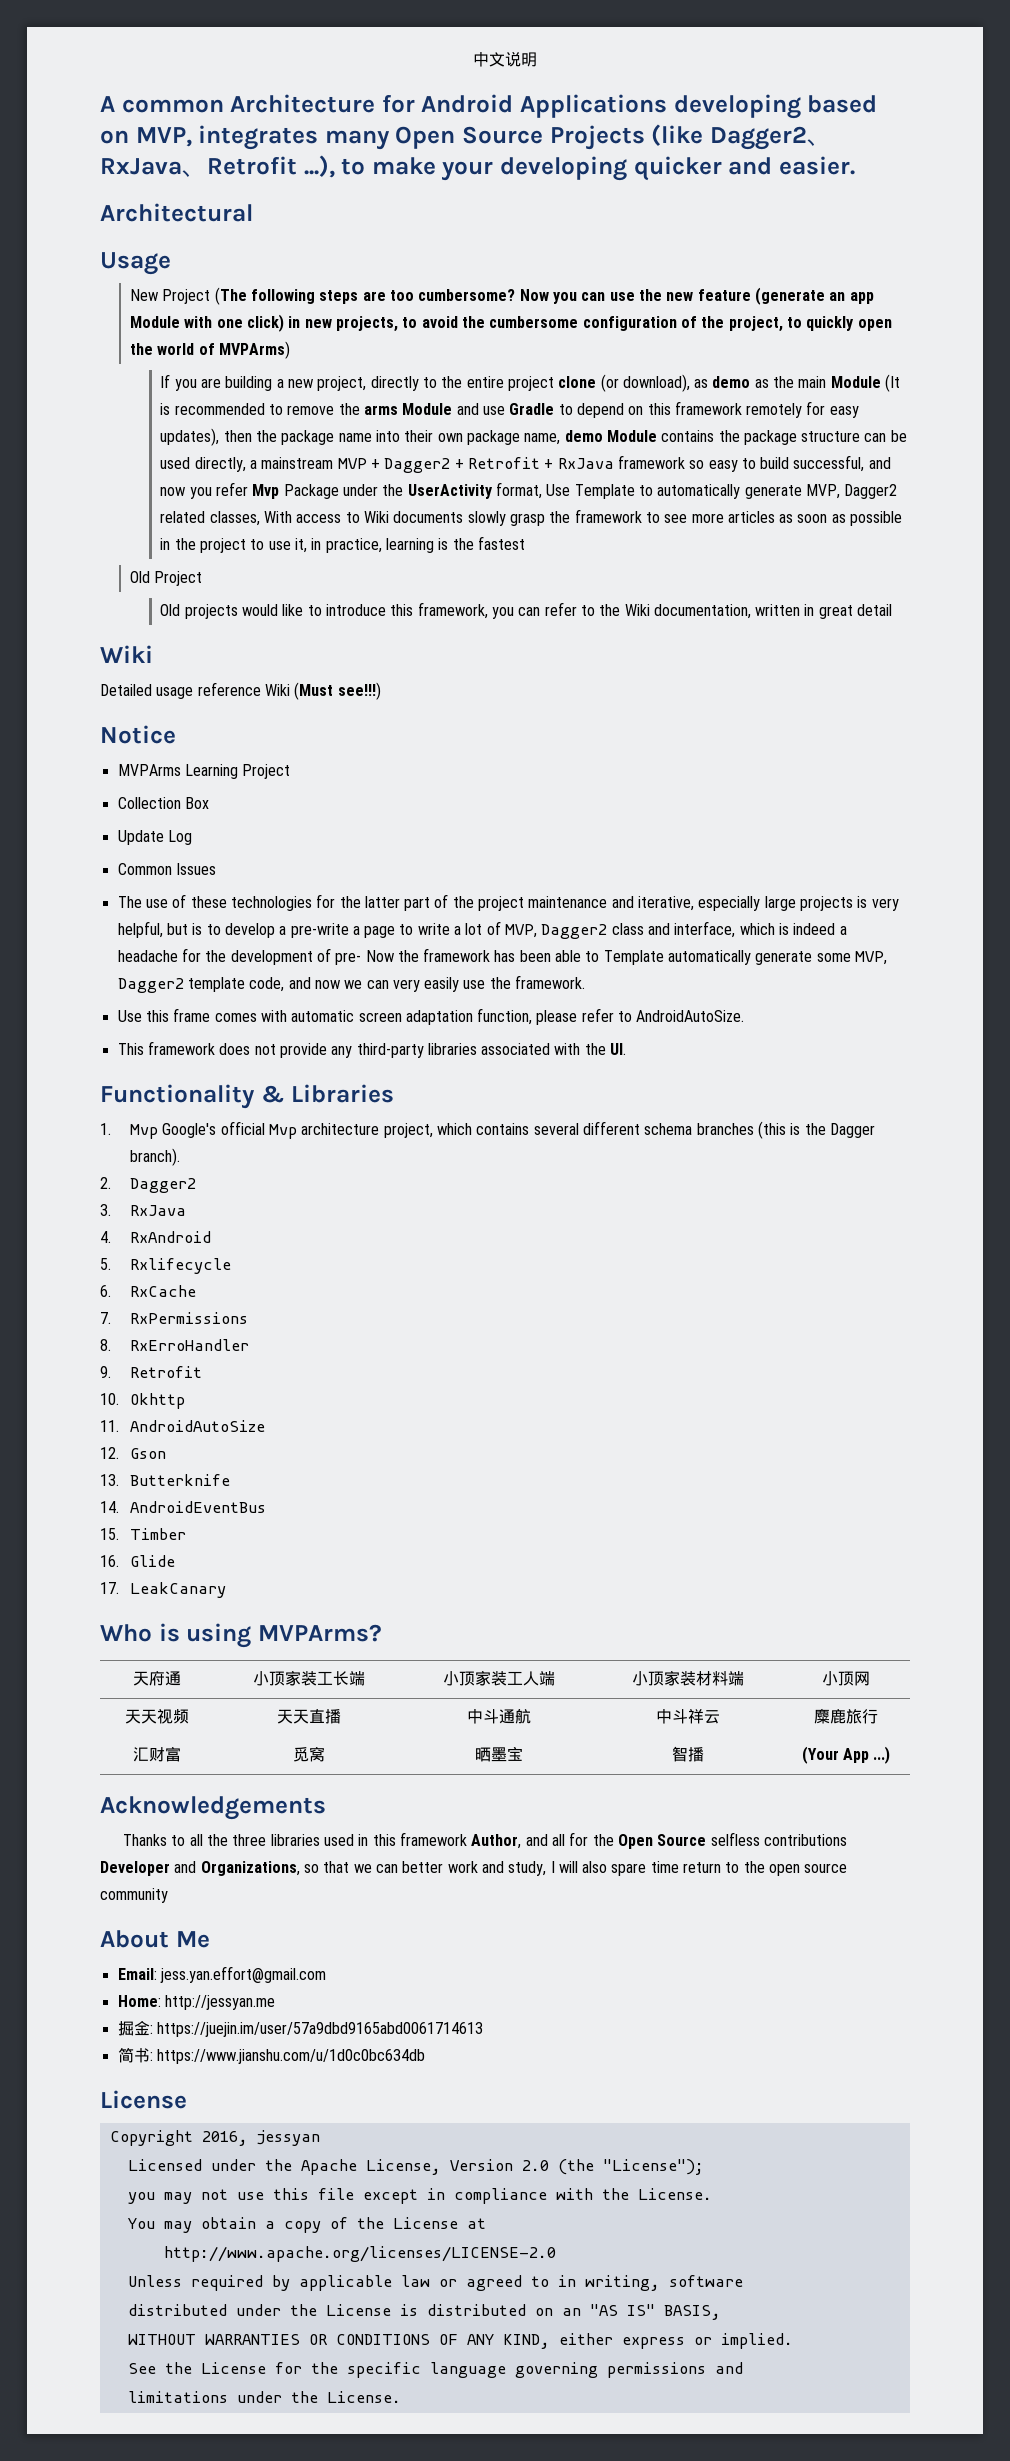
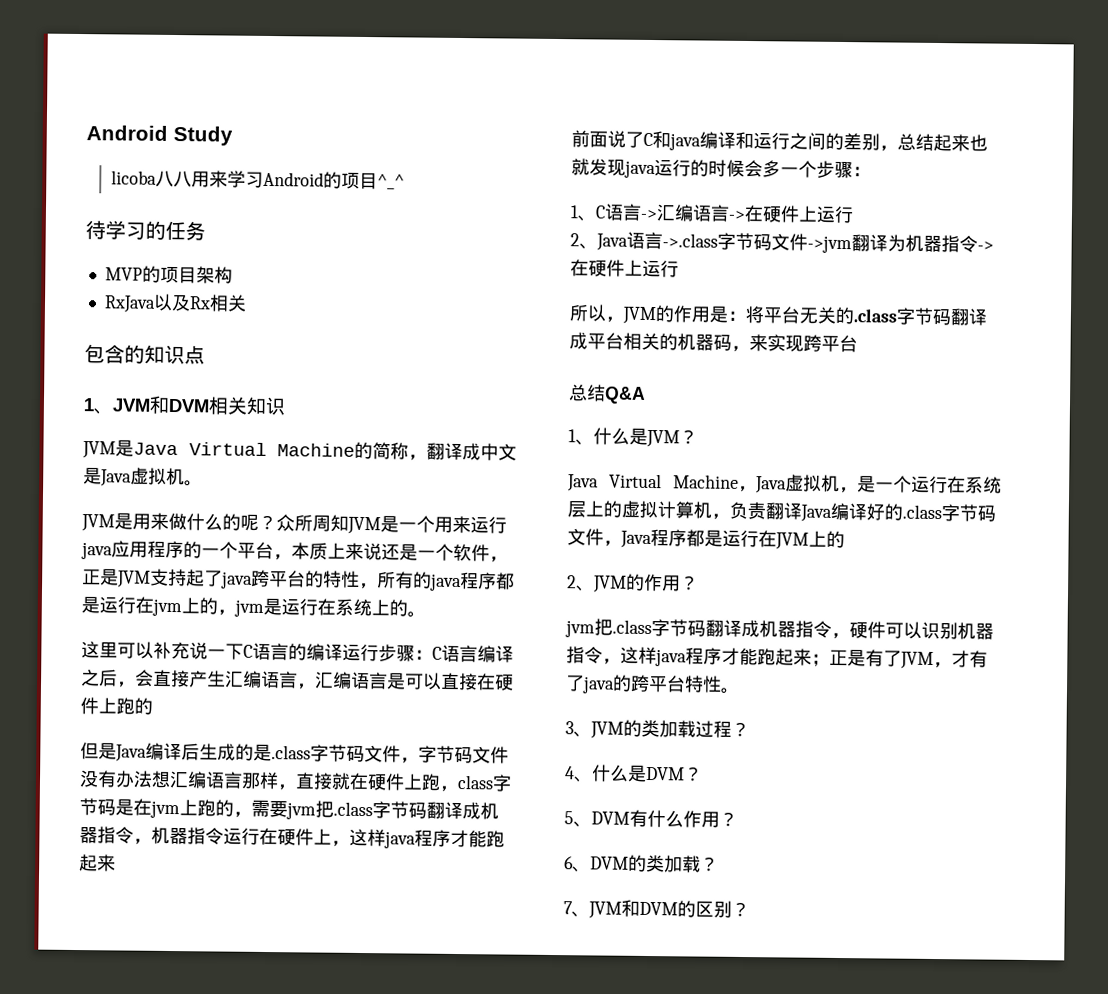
- 中文说明
- A common Architecture for Android Applications developing based on MVP, integrates many Open Source Projects (like Dagger2、RxJava、Retrofit ...), to make your developing quicker and easier.
- Architectural
- Usage
- New Project (The following steps are too cumbersome? Now you can use the new feature (generate an app Module with one click) in new projects, to avoid the cumbersome configuration of the project, to quickly open the world of MVPArms)
- If you are building a new project, directly to the entire project clone (or download), as demo as the main Module (It is recommended to remove the arms Module and use Gradle to depend on this framework remotely for easy updates), then the package name into their own package name, demo Module contains the package structure can be used directly, a mainstream MVP + Dagger2 + Retrofit + RxJava framework so easy to build successful, and now you refer Mvp Package under the UserActivity format, Use Template to automatically generate MVP, Dagger2 related classes, With access to Wiki documents slowly grasp the framework to see more articles as soon as possible in the project to use it, in practice, learning is the fastest
- Old Project
- Old projects would like to introduce this framework, you can refer to the Wiki documentation, written in great detail
- Wiki
- Detailed usage reference Wiki (Must see!!!)
- Notice
- MVPArms Learning Project
- Collection Box
- Update Log
- Common Issues
- The use of these technologies for the latter part of the project maintenance and iterative, especially large projects is very helpful, but is to develop a pre-write a page to write a lot of MVP, Dagger2 class and interface, which is indeed a headache for the development of pre- Now the framework has been able to Template automatically generate some MVP, Dagger2 template code, and now we can very easily use the framework.
- Use this frame comes with automatic screen adaptation function, please refer to AndroidAutoSize.
- This framework does not provide any third-party libraries associated with the UI.
- Functionality & Libraries
- 1. Mvp Google's official Mvp architecture project, which contains several different schema branches (this is the Dagger branch).
- 2. Dagger2
- 3. RxJava
- 4. RxAndroid
- 5. Rxlifecycle
- 6. RxCache
- 7. RxPermissions
- 8. RxErroHandler
- 9. Retrofit
- 10. Okhttp
- 11. AndroidAutoSize
- 12. Gson
- 13. Butterknife
- 14. AndroidEventBus
- 15. Timber
- 16. Glide
- 17. LeakCanary
- Who is using MVPArms?
- 天府通 | 小顶家装工长端 | 小顶家装工人端 | 小顶家装材料端 | 小顶网
- 天天视频 | 天天直播 | 中斗通航 | 中斗祥云 | 麋鹿旅行
- 汇财富 | 觅窝 | 晒墨宝 | 智播 | (Your App ...)
- Acknowledgements
- Thanks to all the three libraries used in this framework Author, and all for the Open Source selfless contributions Developer and Organizations, so that we can better work and study, I will also spare time return to the open source community
- About Me
- Email: jess.yan.effort@gmail.com
- Home: http://jessyan.me
- 掘金: https://juejin.im/user/57a9dbd9165abd0061714613
- 简书: https://www.jianshu.com/u/1d0c0bc634db
- License
- Copyright 2016, jessyan
- Licensed under the Apache License, Version 2.0 (the "License");
- you may not use this file except in compliance with the License.
- You may obtain a copy of the License at
- http://www.apache.org/licenses/LICENSE-2.0
- Unless required by applicable law or agreed to in writing, software
- distributed under the License is distributed on an "AS IS" BASIS,
- WITHOUT WARRANTIES OR CONDITIONS OF ANY KIND, either express or implied.
- See the License for the specific language governing permissions and
- limitations under the License.
+ Android Study
+ licoba八八用来学习Android的项目^_^
+ 待学习的任务
+ MVP的项目架构
+ RxJava以及Rx相关
+ 包含的知识点
+ 1、JVM和DVM相关知识
+ JVM是Java Virtual Machine的简称，翻译成中文是Java虚拟机。
+ JVM是用来做什么的呢？众所周知JVM是一个用来运行java应用程序的一个平台，本质上来说还是一个软件，正是JVM支持起了java跨平台的特性，所有的java程序都是运行在jvm上的，jvm是运行在系统上的。
+ 这里可以补充说一下C语言的编译运行步骤：C语言编译之后，会直接产生汇编语言，汇编语言是可以直接在硬件上跑的
+ 但是Java编译后生成的是.class字节码文件，字节码文件没有办法想汇编语言那样，直接就在硬件上跑，class字节码是在jvm上跑的，需要jvm把.class字节码翻译成机器指令，机器指令运行在硬件上，这样java程序才能跑起来
+ 前面说了C和java编译和运行之间的差别，总结起来也就发现java运行的时候会多一个步骤：
+ 1、C语言->汇编语言->在硬件上运行
+ 2、Java语言->.class字节码文件->jvm翻译为机器指令->在硬件上运行
+ 所以，JVM的作用是：将平台无关的.class字节码翻译成平台相关的机器码，来实现跨平台
+ 总结Q&A
+ 1、什么是JVM？
+ Java Virtual Machine，Java虚拟机，是一个运行在系统层上的虚拟计算机，负责翻译Java编译好的.class字节码文件，Java程序都是运行在JVM上的
+ 2、JVM的作用？
+ jvm把.class字节码翻译成机器指令，硬件可以识别机器指令，这样java程序才能跑起来；正是有了JVM，才有了java的跨平台特性。
+ 3、JVM的类加载过程？
+ 4、什么是DVM？
+ 5、DVM有什么作用？
+ 6、DVM的类加载？
+ 7、JVM和DVM的区别？

